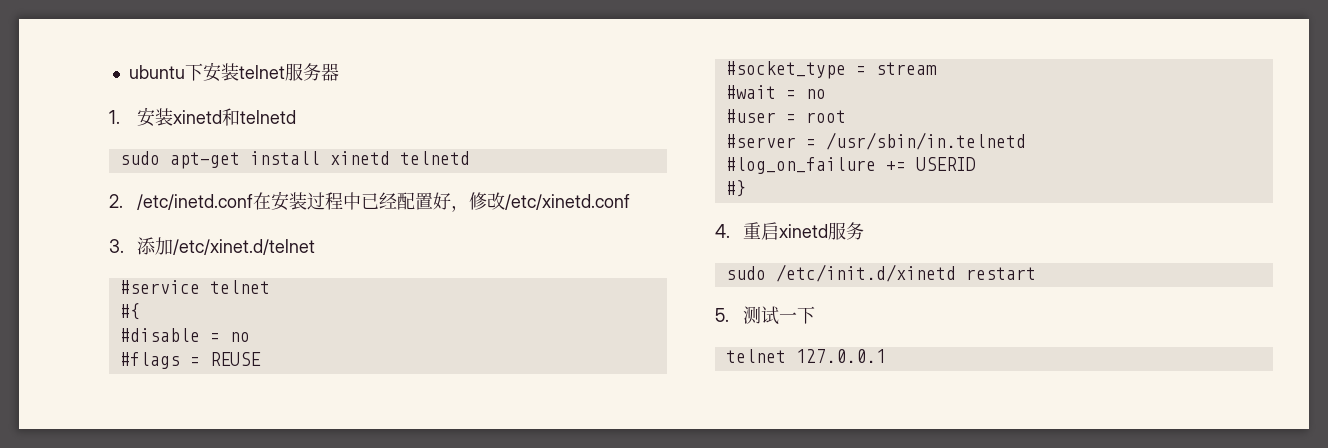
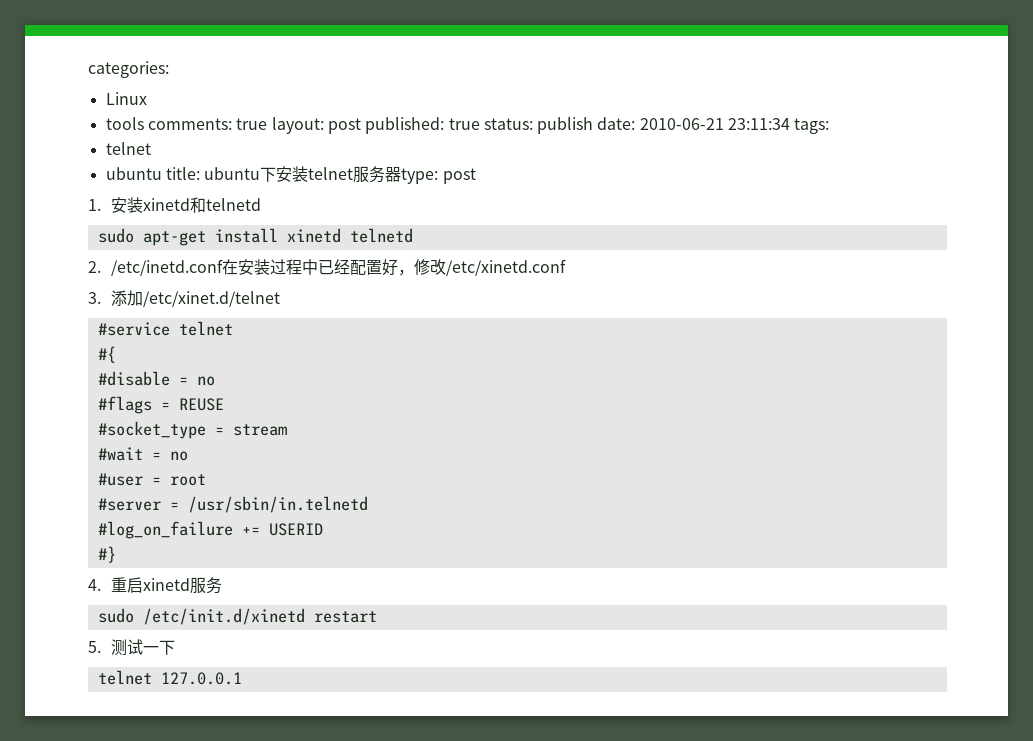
- ubuntu下安装telnet服务器
+ categories:
+ Linux
+ tools comments: true layout: post published: true status: publish date: 2010-06-21 23:11:34 tags:
+ telnet
+ ubuntu title: ubuntu下安装telnet服务器type: post

